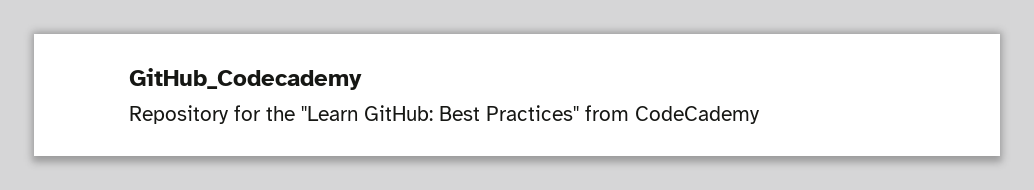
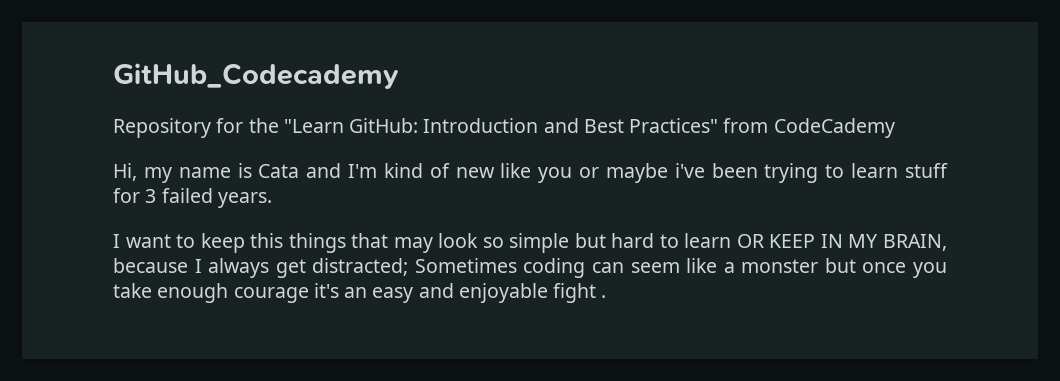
- Repository for the "Learn GitHub: Best Practices" from CodeCademy
+ Repository for the "Learn GitHub: Introduction and Best Practices" from CodeCademy
+ Hi, my name is Cata and I'm kind of new like you or maybe i've been trying to learn stuff for 3 failed years.
+ I want to keep this things that may look so simple but hard to learn OR KEEP IN MY BRAIN, because I always get distracted; Sometimes coding can seem like a monster but once you take enough courage it's an easy and enjoyable fight .

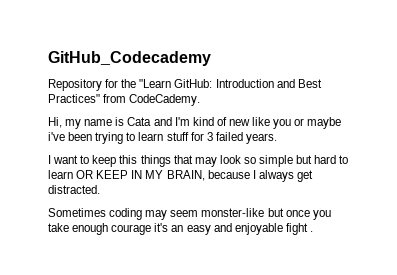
- Repository for the "Learn GitHub: Introduction and Best Practices" from CodeCademy
+ Repository for the "Learn GitHub: Introduction and Best Practices" from CodeCademy.
- I want to keep this things that may look so simple but hard to learn OR KEEP IN MY BRAIN, because I always get distracted; Sometimes coding can seem like a monster but once you take enough courage it's an easy and enjoyable fight .
+ I want to keep this things that may look so simple but hard to learn OR KEEP IN MY BRAIN, because I always get distracted.
+ Sometimes coding may seem monster-like but once you take enough courage it's an easy and enjoyable fight .

